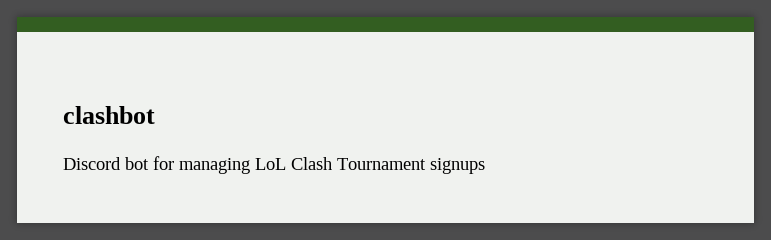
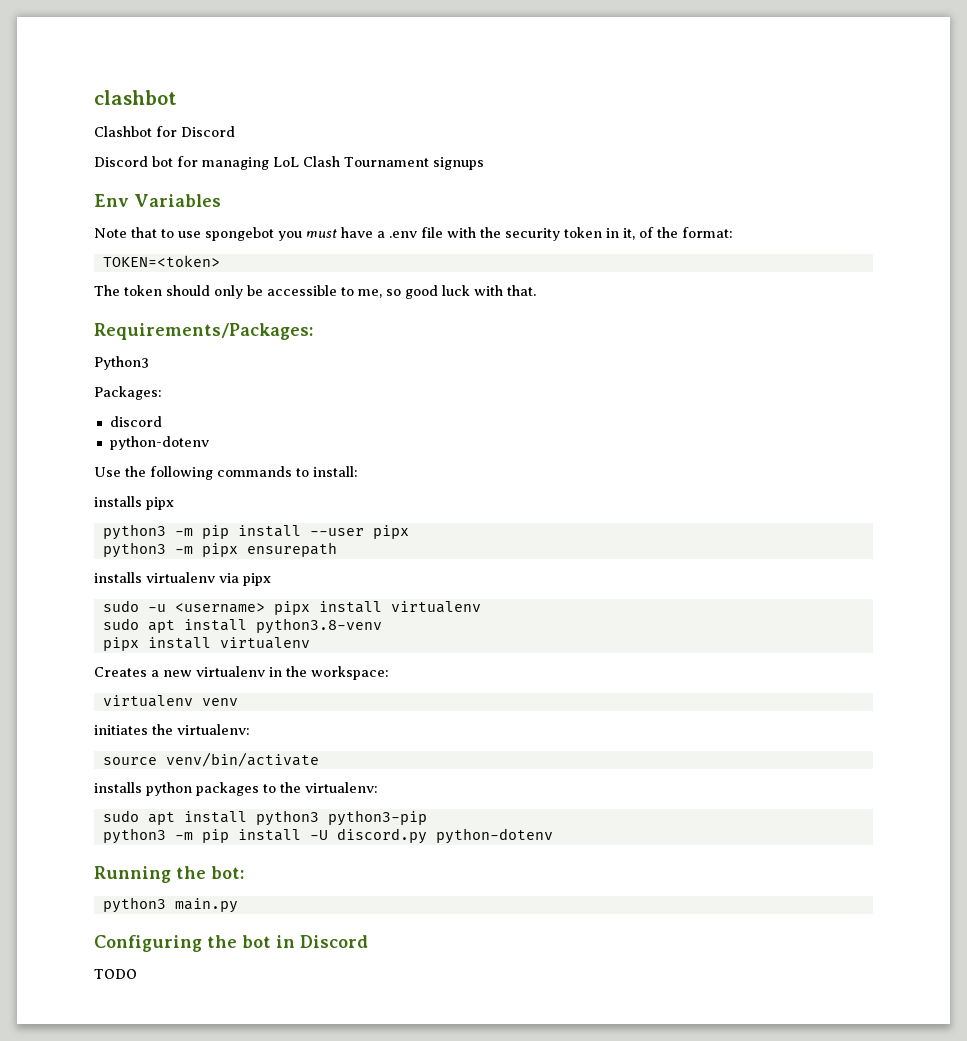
+ Clashbot for Discord
+ Env Variables
+ Note that to use spongebot you must have a .env file with the security token in it, of the format:
+ TOKEN=<token>
+ The token should only be accessible to me, so good luck with that.
+ Requirements/Packages:
+ Python3
+ Packages:
+ discord
+ python-dotenv
+ Use the following commands to install:
+ installs pipx
+ python3 -m pip install --user pipx
+ python3 -m pipx ensurepath
+ installs virtualenv via pipx
+ sudo -u <username> pipx install virtualenv
+ sudo apt install python3.8-venv
+ pipx install virtualenv
+ Creates a new virtualenv in the workspace:
+ virtualenv venv
+ initiates the virtualenv:
+ source venv/bin/activate
+ installs python packages to the virtualenv:
+ sudo apt install python3 python3-pip
+ python3 -m pip install -U discord.py python-dotenv
+ Running the bot:
+ python3 main.py
+ Configuring the bot in Discord
+ TODO

